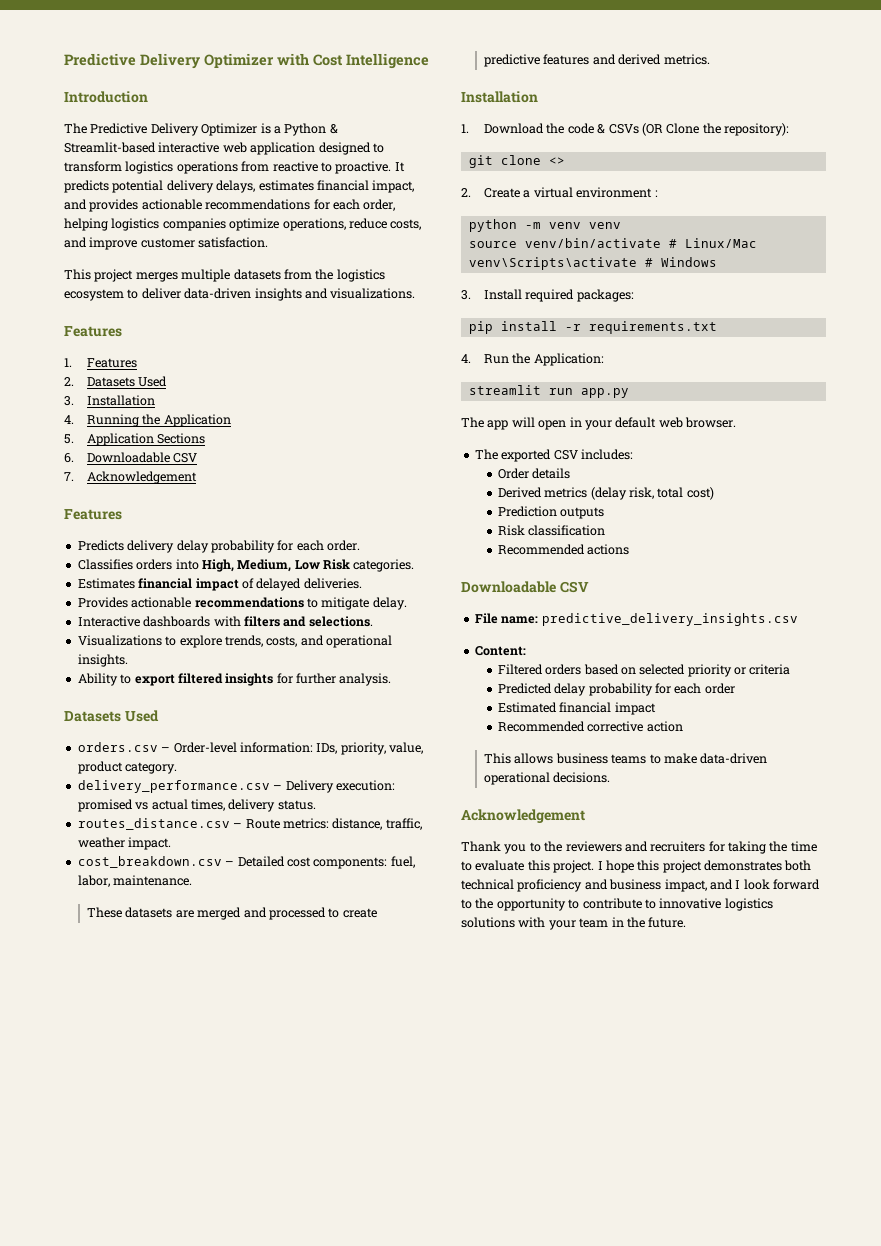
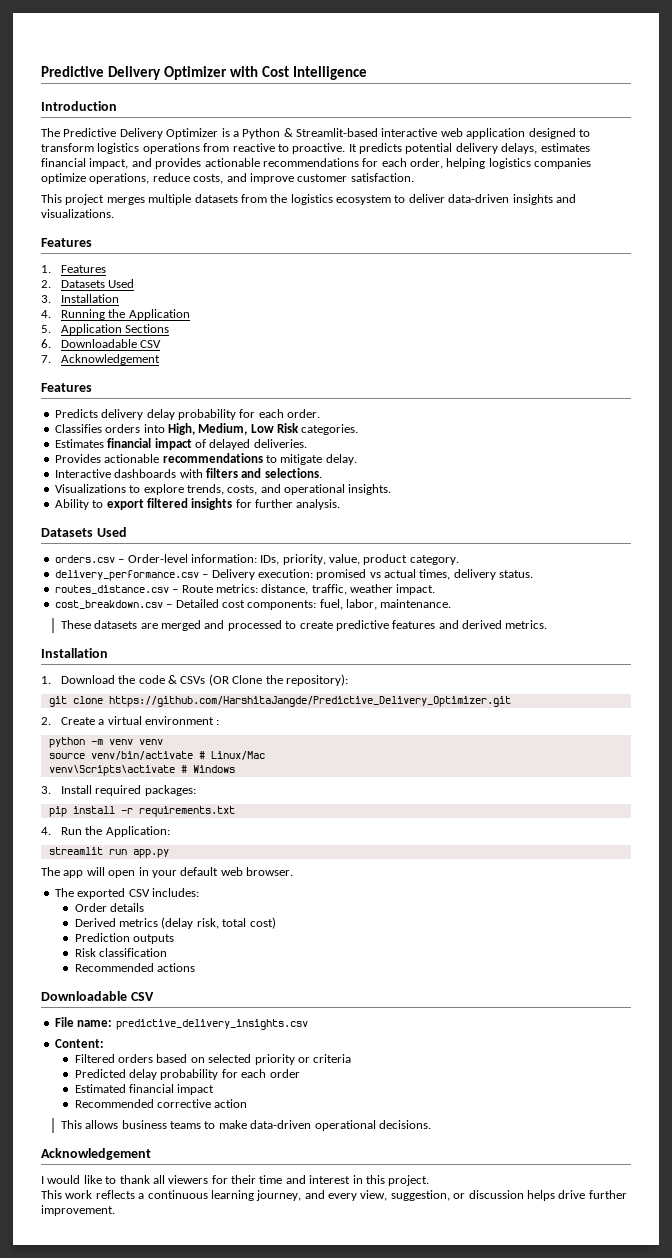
- git clone <>
+ git clone https://github.com/HarshitaJangde/Predictive_Delivery_Optimizer.git
- Thank you to the reviewers and recruiters for taking the time to evaluate this project. I hope this project demonstrates both technical proficiency and business impact, and I look forward to the opportunity to contribute to innovative logistics solutions with your team in the future.
+ I would like to thank all viewers for their time and interest in this project.
+ This work reflects a continuous learning journey, and every view, suggestion, or discussion helps drive further improvement.

